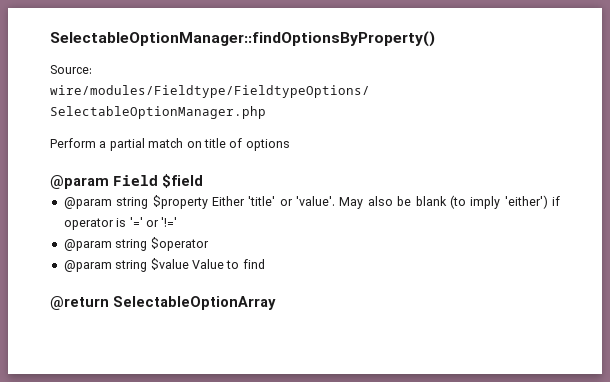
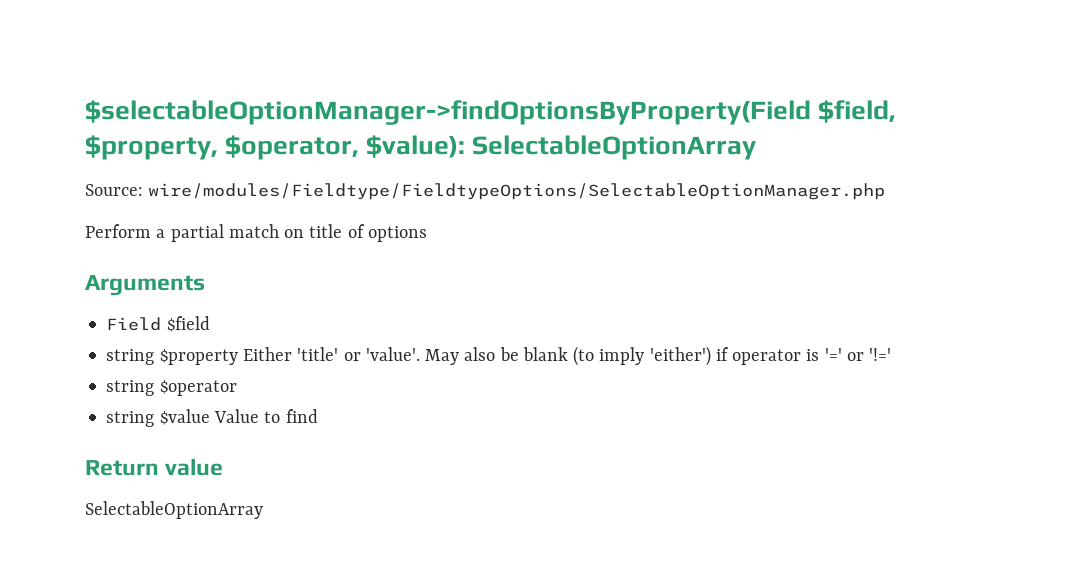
- SelectableOptionManager::findOptionsByProperty()
+ $selectableOptionManager->findOptionsByProperty(Field $field, $property, $operator, $value): SelectableOptionArray
- @param Field $field
+ Arguments
+ Field $field
- @param string $property Either 'title' or 'value'.
+ string $property Either 'title' or 'value'.
- @param string $operator
+ string $operator
- @param string $value Value to find
+ string $value Value to find
- @return SelectableOptionArray
+ Return value
+ SelectableOptionArray

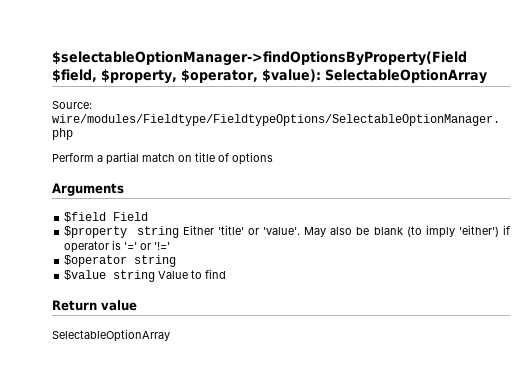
- Field $field
- string $property Either 'title' or 'value'.
+ $field Field
+ $property string Either 'title' or 'value'.
- string $operator
- string $value Value to find
+ $operator string
+ $value string Value to find

